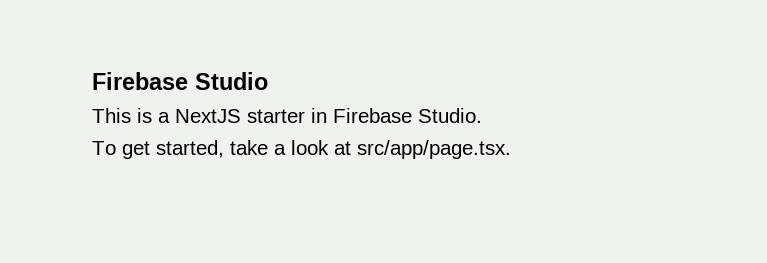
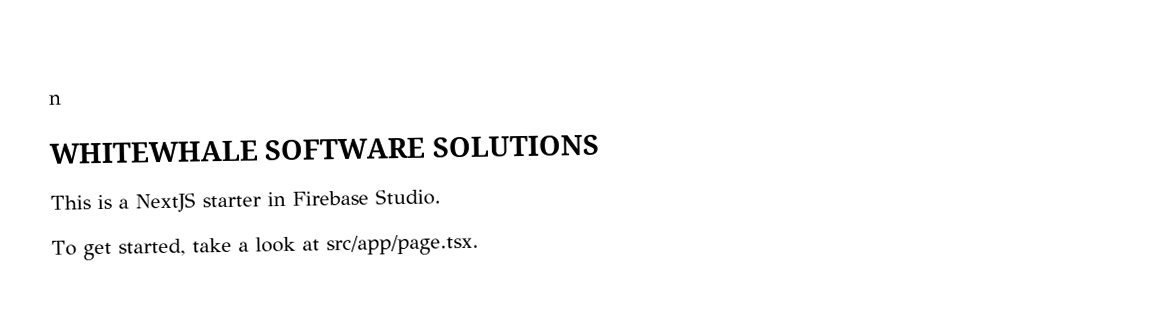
- Firebase Studio
+ n
+ WHITEWHALE SOFTWARE SOLUTIONS

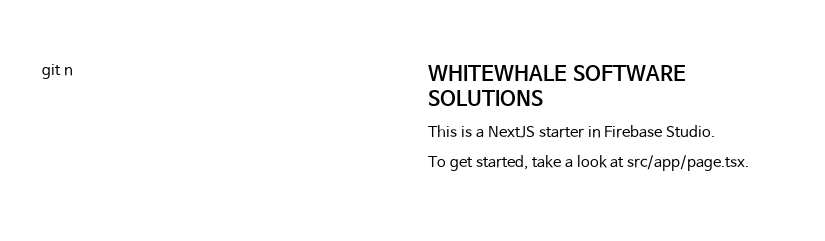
- n
+ git n

